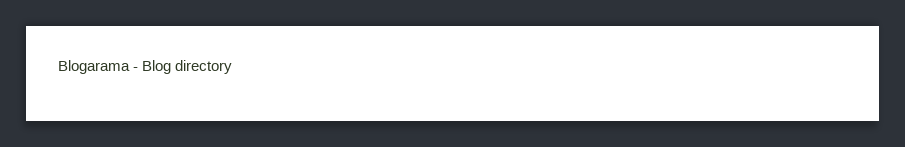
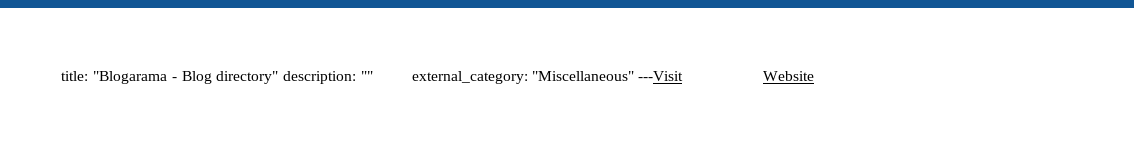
- Blogarama - Blog directory
+ title: "Blogarama - Blog directory" description: "" external_category: "Miscellaneous" ---Visit Website

